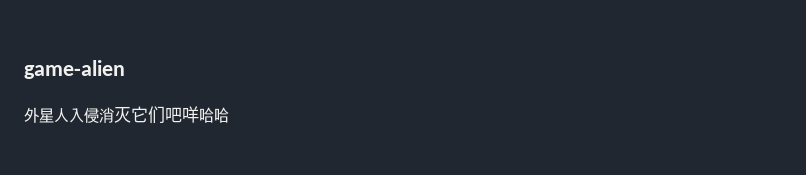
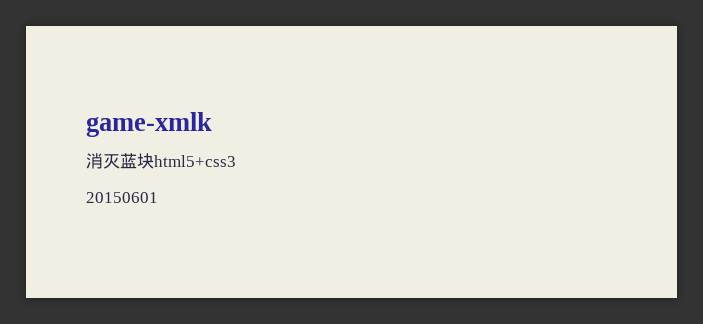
- game-alien
- 外星人入侵消灭它们吧咩哈哈
+ game-xmlk
+ 消灭蓝块html5+css3
+ 20150601

